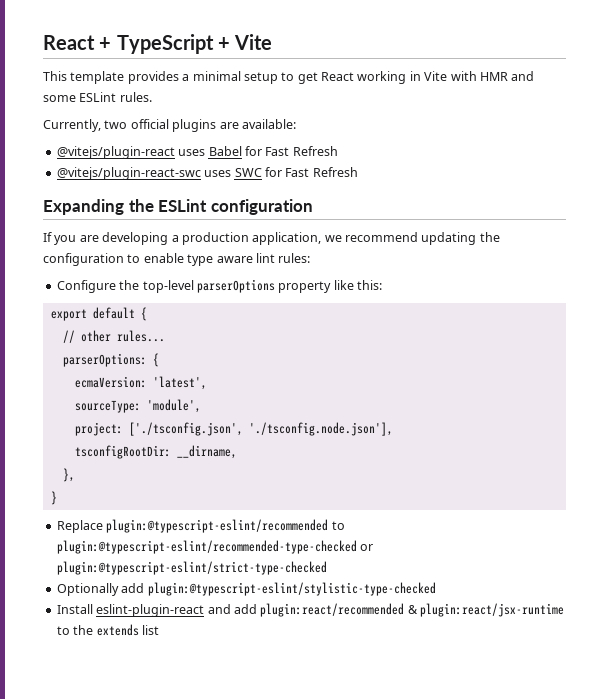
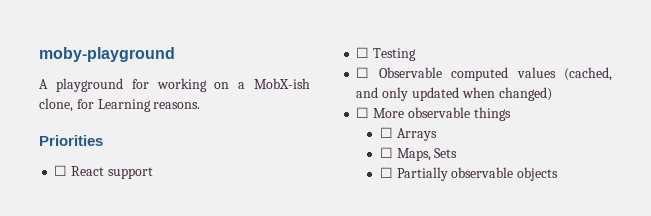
- React + TypeScript + Vite
- This template provides a minimal setup to get React working in Vite with HMR and some ESLint rules.
- Currently, two official plugins are available:
- @vitejs/plugin-react uses Babel for Fast Refresh
- @vitejs/plugin-react-swc uses SWC for Fast Refresh
- Expanding the ESLint configuration
- If you are developing a production application, we recommend updating the configuration to enable type aware lint rules:
- Configure the top-level parserOptions property like this:
- export default {
- // other rules...
- parserOptions: {
- ecmaVersion: 'latest',
- sourceType: 'module',
- project: ['./tsconfig.json', './tsconfig.node.json'],
- tsconfigRootDir: __dirname,
- },
- }
- Replace plugin:@typescript-eslint/recommended to plugin:@typescript-eslint/recommended-type-checked or plugin:@typescript-eslint/strict-type-checked
- Optionally add plugin:@typescript-eslint/stylistic-type-checked
- Install eslint-plugin-react and add plugin:react/recommended & plugin:react/jsx-runtime to the extends list
+ moby-playground
+ A playground for working on a MobX-ish clone, for Learning reasons.
+ Priorities
+ ☐ React support
+ ☐ Testing
+ ☐ Observable computed values (cached, and only updated when changed)
+ ☐ More observable things
+ ☐ Arrays
+ ☐ Maps, Sets
+ ☐ Partially observable objects

